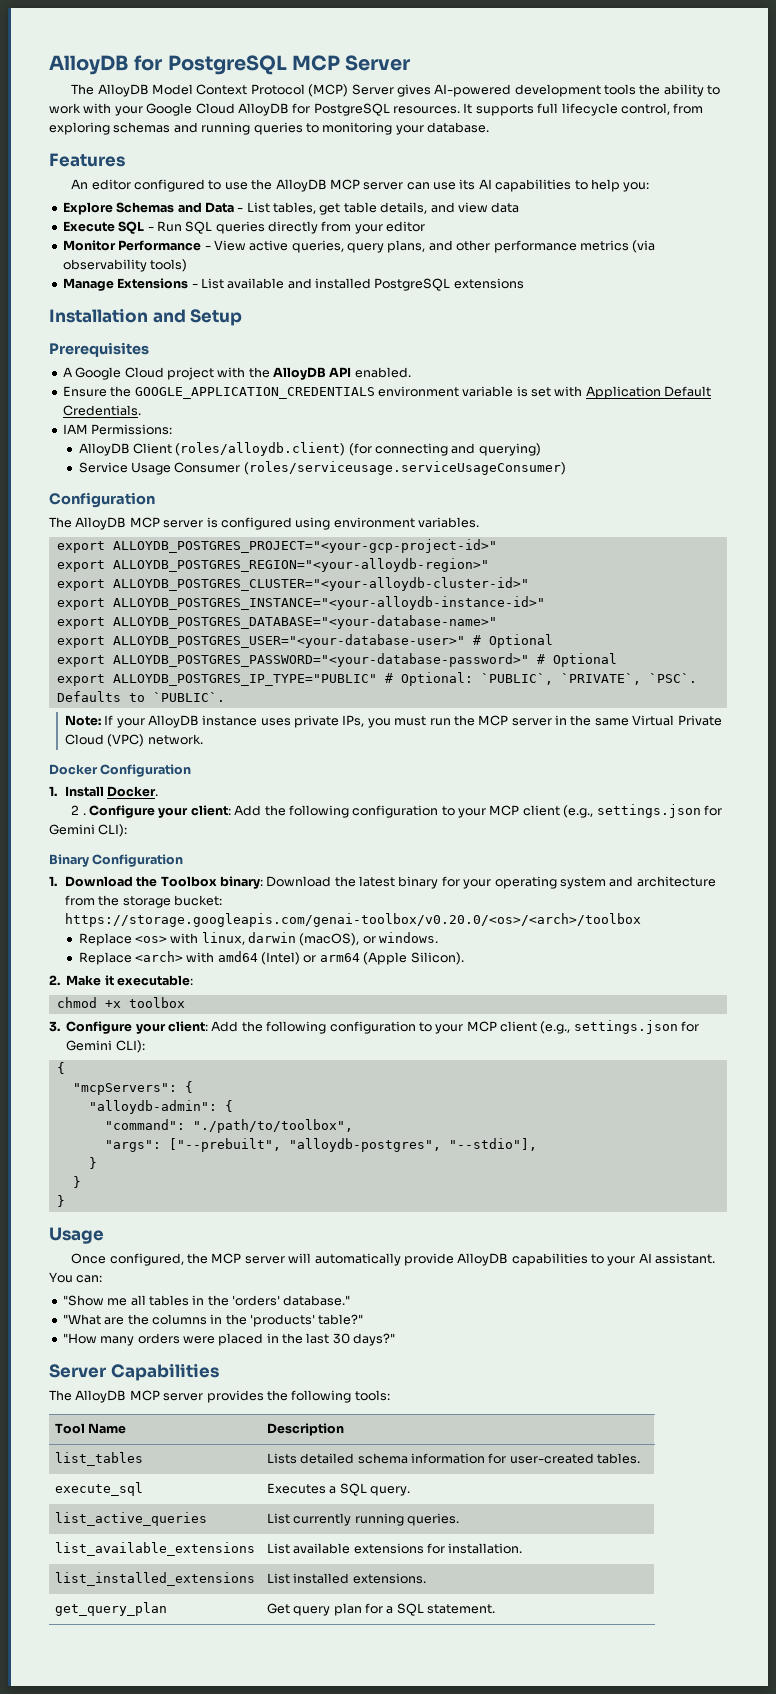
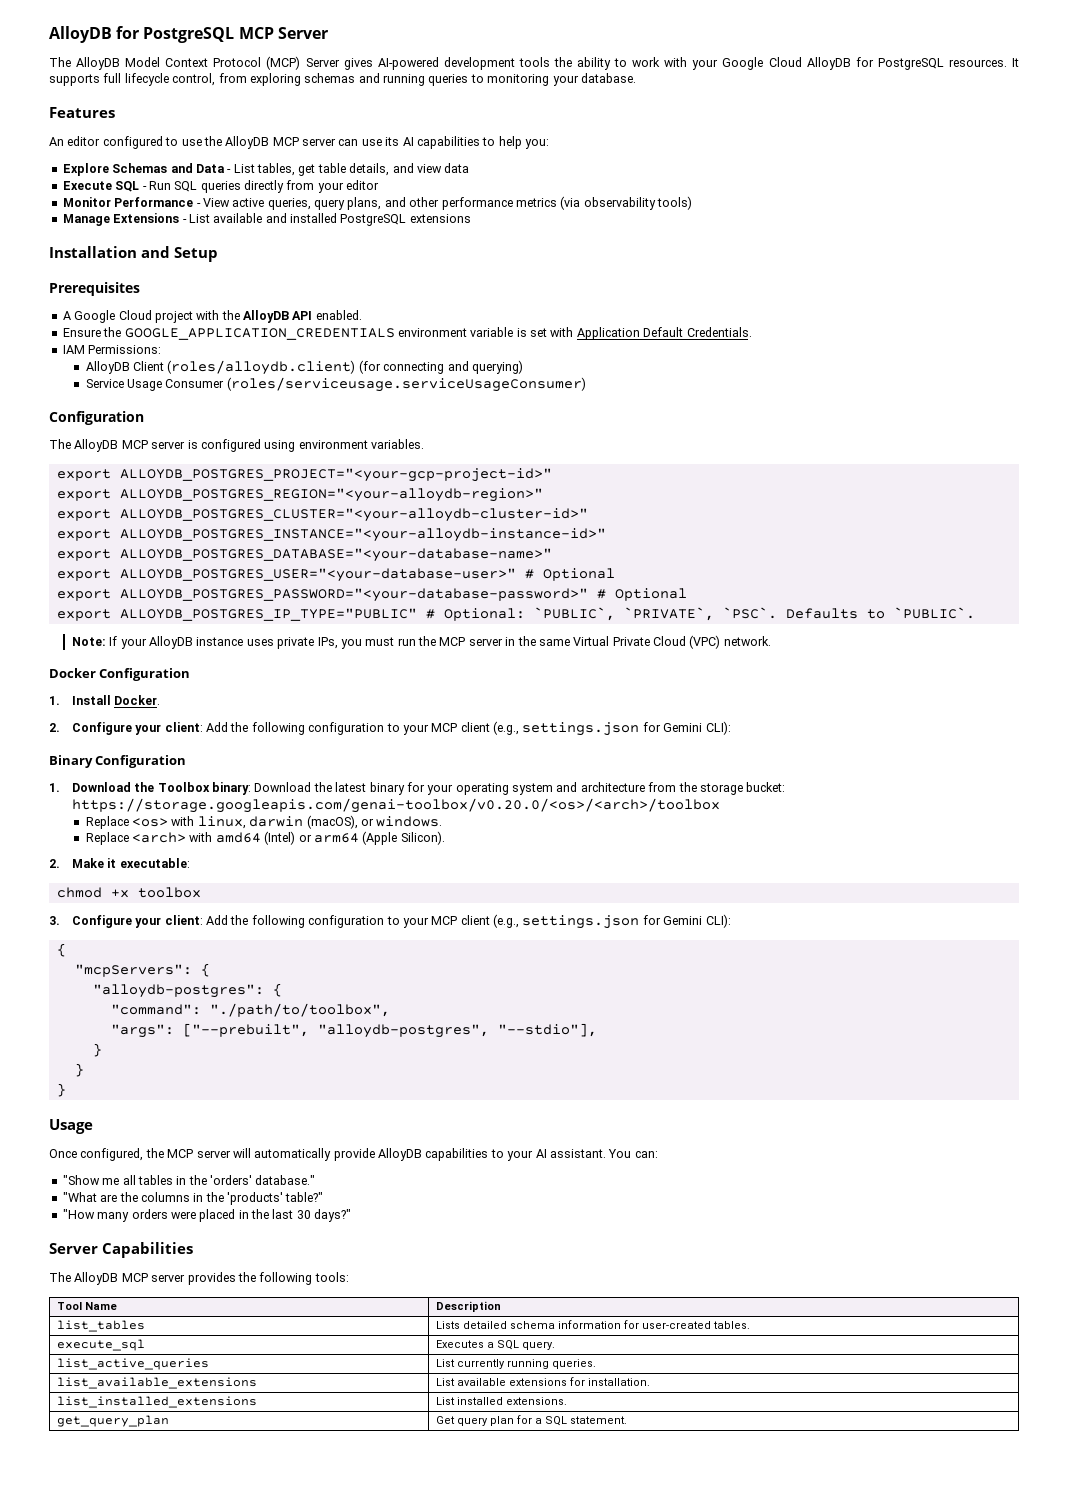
- 2 . Configure your client: Add the following configuration to your MCP client (e.g., settings.json for Gemini CLI):
+ 2. Configure your client: Add the following configuration to your MCP client (e.g., settings.json for Gemini CLI):
- "alloydb-admin": {
+ "alloydb-postgres": {

